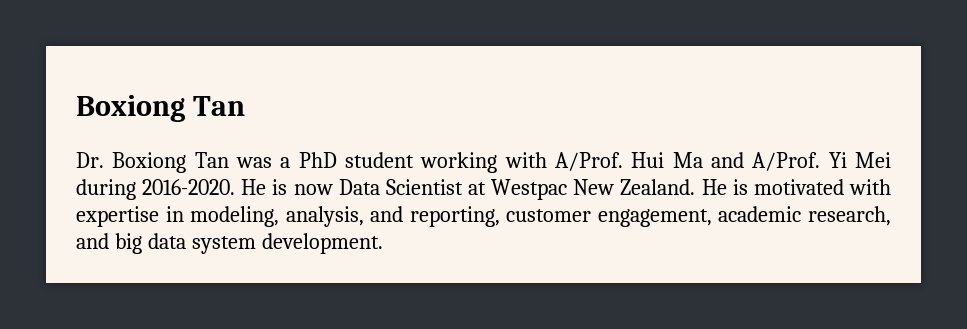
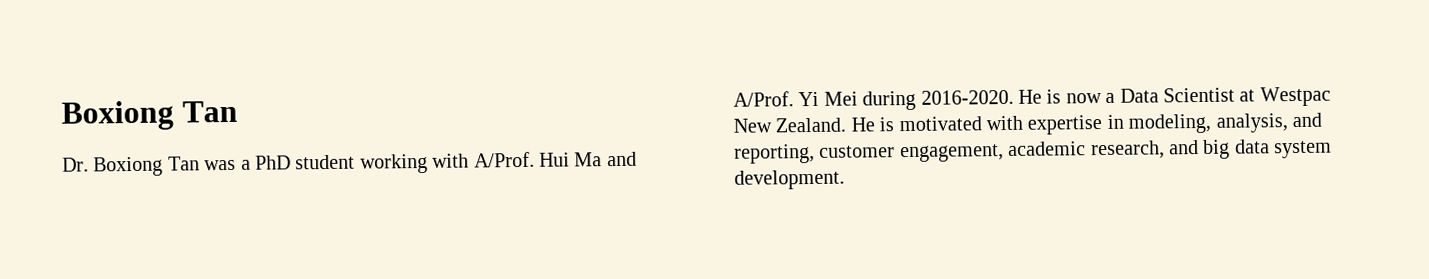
- He is now Data Scientist at Westpac New Zealand.
+ He is now a Data Scientist at Westpac New Zealand.

